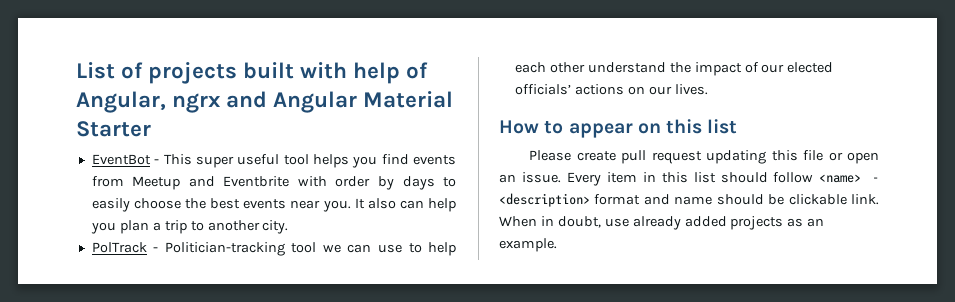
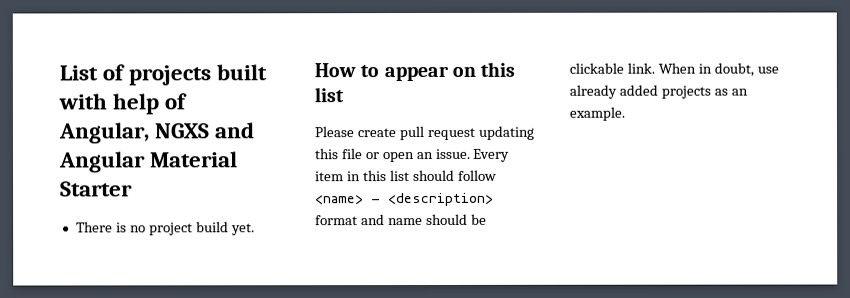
- List of projects built with help of Angular, ngrx and Angular Material Starter
+ List of projects built with help of Angular, NGXS and Angular Material Starter
- EventBot - This super useful tool helps you find events from Meetup and Eventbrite with order by days to easily choose the best events near you. It also can help you plan a trip to another city.
- PolTrack - Politician-tracking tool we can use to help each other understand the impact of our elected officials’ actions on our lives.
+ There is no project build yet.

